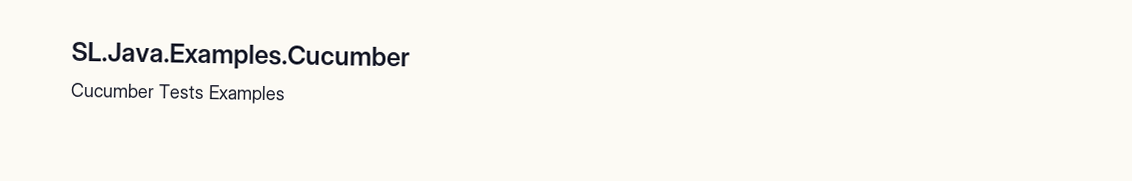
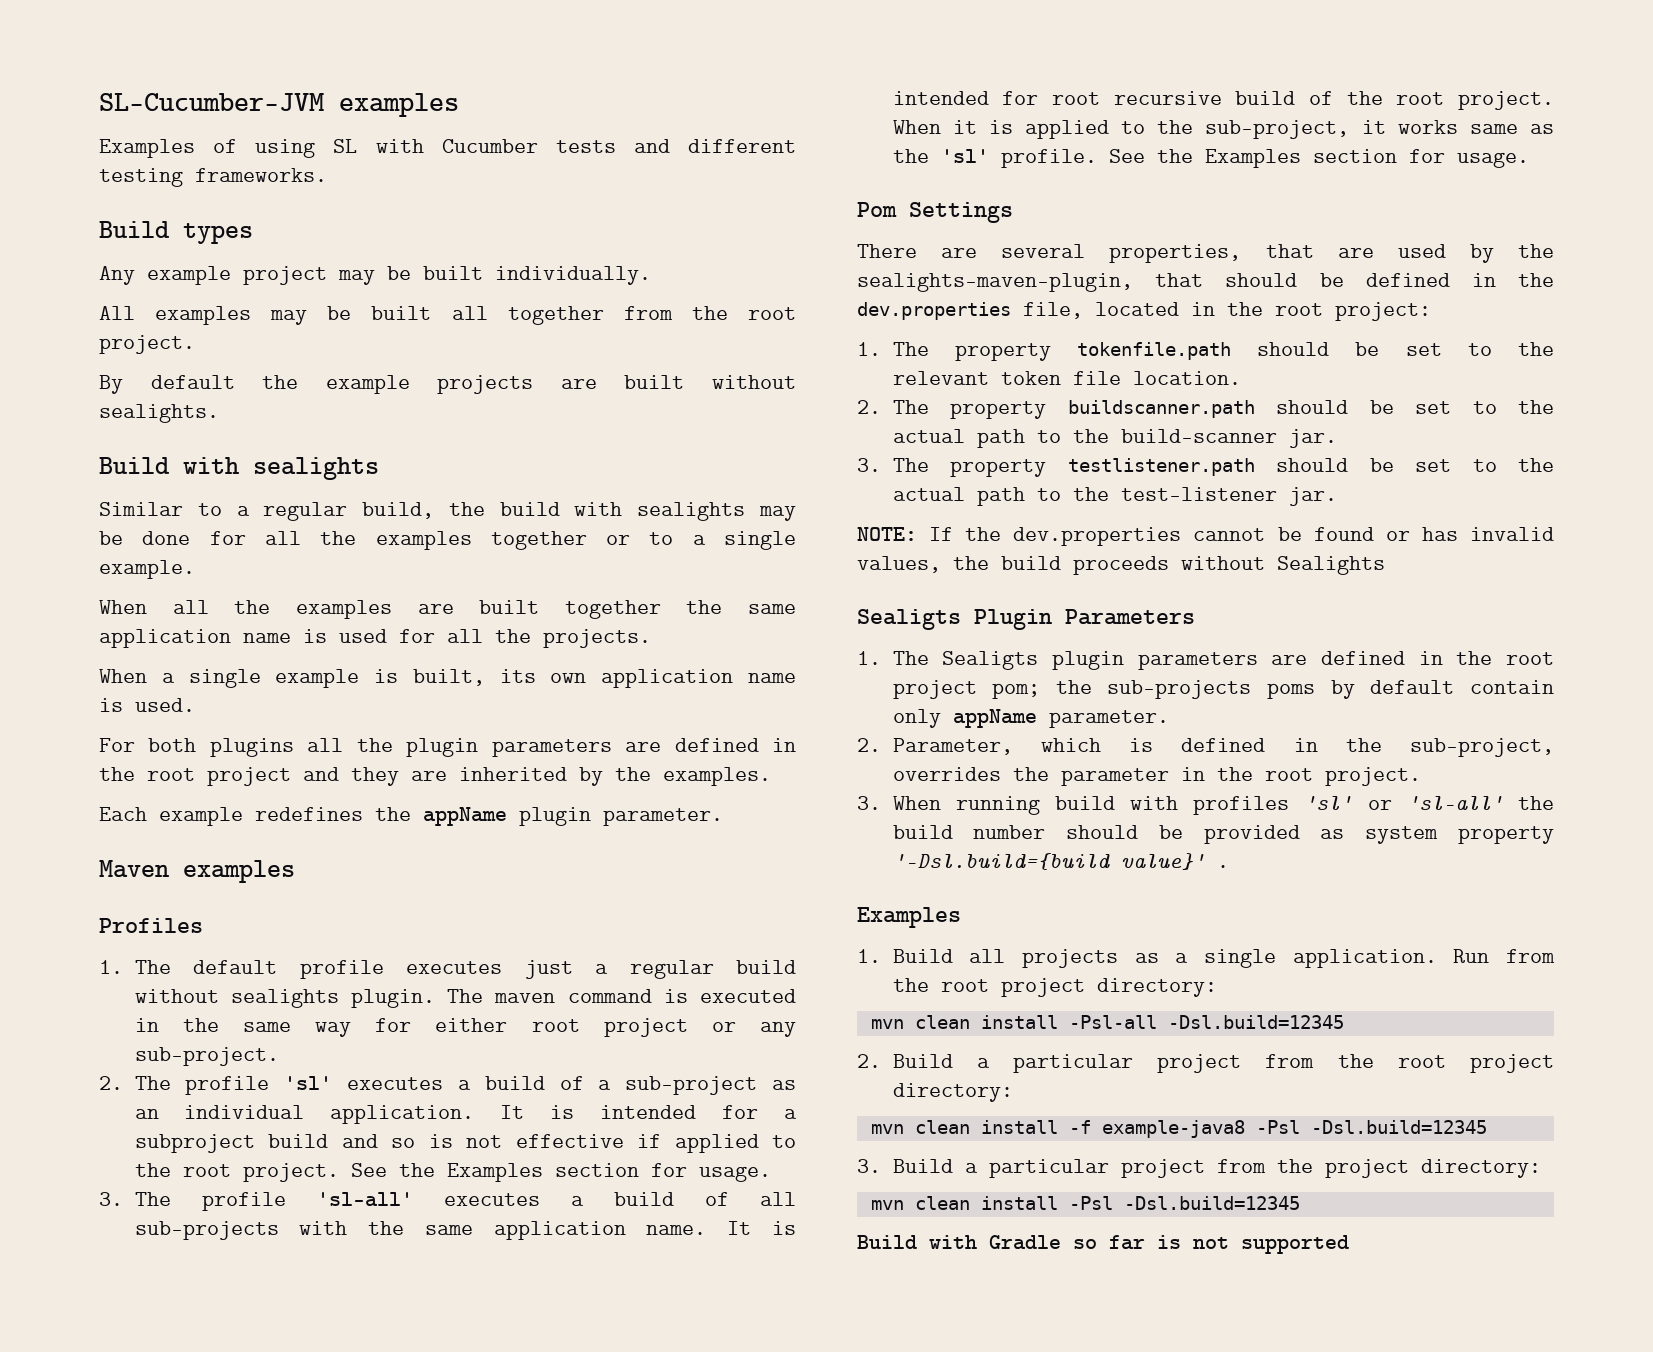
- SL.Java.Examples.Cucumber
- Cucumber Tests Examples
+ SL-Cucumber-JVM examples
+ Examples of using SL with Cucumber tests and different testing frameworks.
+ Build types
+ Any example project may be built individually.
+ All examples may be built all together from the root project.
+ By default the example projects are built without sealights.
+ Build with sealights
+ Similar to a regular build, the build with sealights may be done for all the examples together or to a single example.
+ When all the examples are built together the same application name is used for all the projects.
+ When a single example is built, its own application name is used.
+ For both plugins all the plugin parameters are defined in the root project and they are inherited by the examples.
+ Each example redefines the appName plugin parameter.
+ Maven examples
+ Profiles
+ 1. The default profile executes just a regular build without sealights plugin. The maven command is executed in the same way for either root project or any sub-project.
+ 2. The profile 'sl' executes a build of a sub-project as an individual application. It is intended for a subproject build and so is not effective if applied to the root project. See the Examples section for usage.
+ 3. The profile 'sl-all' executes a build of all sub-projects with the same application name. It is intended for root recursive build of the root project. When it is applied to the sub-project, it works same as the 'sl' profile. See the Examples section for usage.
+ Pom Settings
+ There are several properties, that are used by the sealights-maven-plugin, that should be defined in the dev.properties file, located in the root project:
+ 1. The property tokenfile.path should be set to the relevant token file location.
+ 2. The property buildscanner.path should be set to the actual path to the build-scanner jar.
+ 3. The property testlistener.path should be set to the actual path to the test-listener jar.
+ NOTE: If the dev.properties cannot be found or has invalid values, the build proceeds without Sealights
+ Sealigts Plugin Parameters
+ 1. The Sealigts plugin parameters are defined in the root project pom; the sub-projects poms by default contain only appName parameter.
+ 2. Parameter, which is defined in the sub-project, overrides the parameter in the root project.
+ 3. When running build with profiles 'sl' or 'sl-all' the build number should be provided as system property '-Dsl.build={build value}' .
+ Examples
+ 1. Build all projects as a single application. Run from the root project directory:
+ mvn clean install -Psl-all -Dsl.build=12345
+ 2. Build a particular project from the root project directory:
+ mvn clean install -f example-java8 -Psl -Dsl.build=12345
+ 3. Build a particular project from the project directory:
+ mvn clean install -Psl -Dsl.build=12345
+ Build with Gradle so far is not supported

